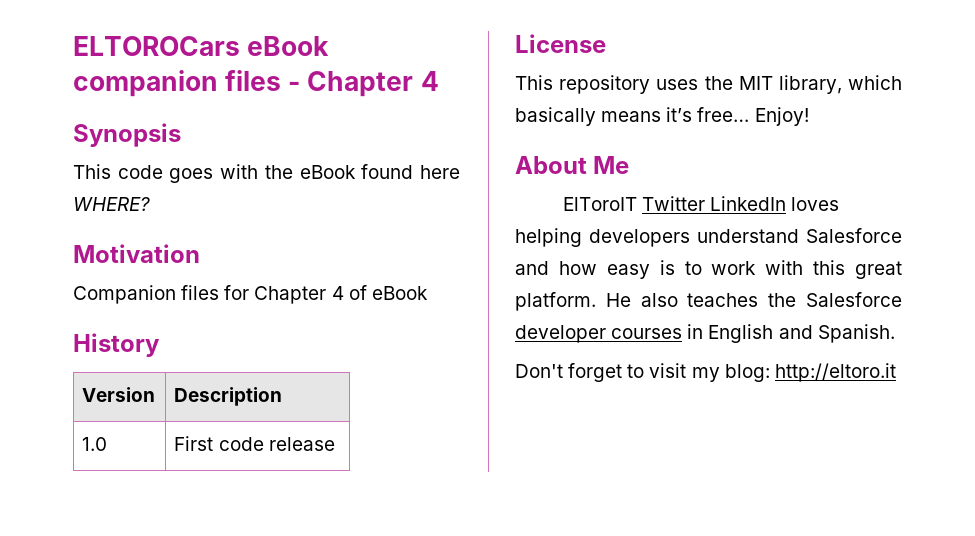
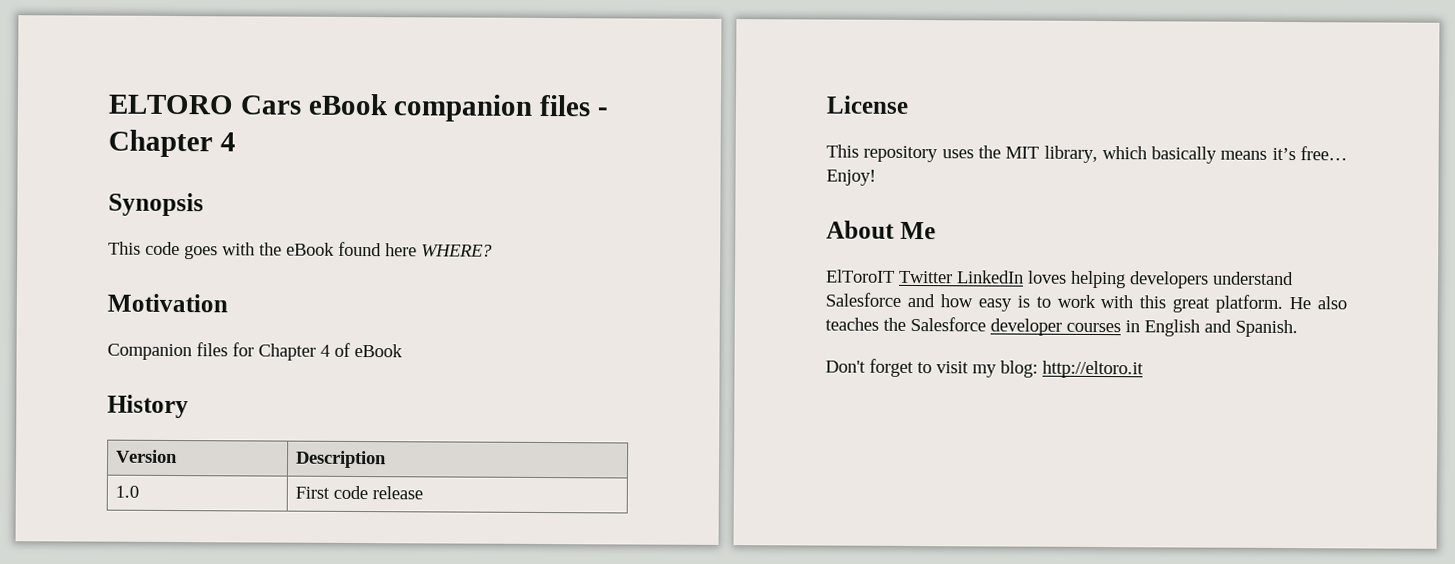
- ELTOROCars eBook companion files - Chapter 4
+ ELTORO Cars eBook companion files - Chapter 4

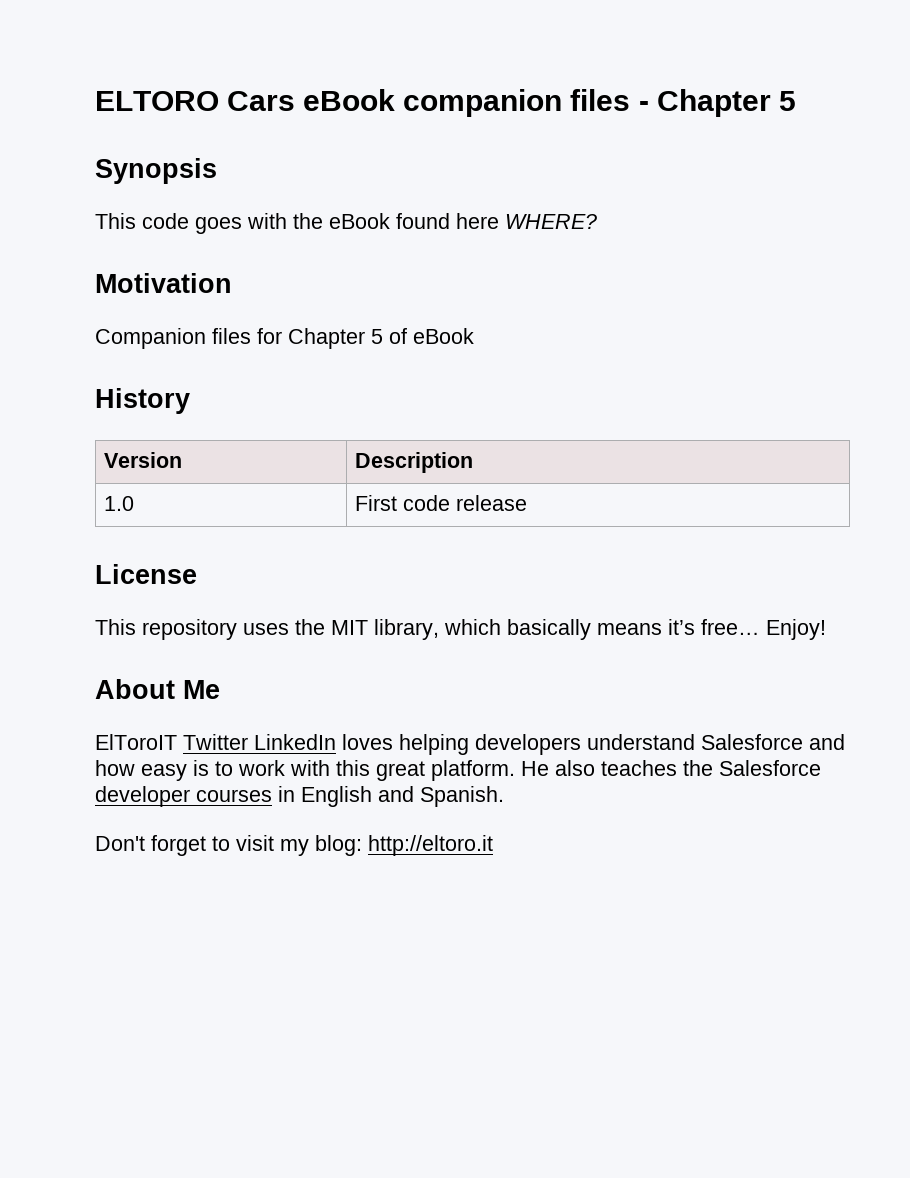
- ELTORO Cars eBook companion files - Chapter 4
+ ELTORO Cars eBook companion files - Chapter 5
- Companion files for Chapter 4 of eBook
+ Companion files for Chapter 5 of eBook

